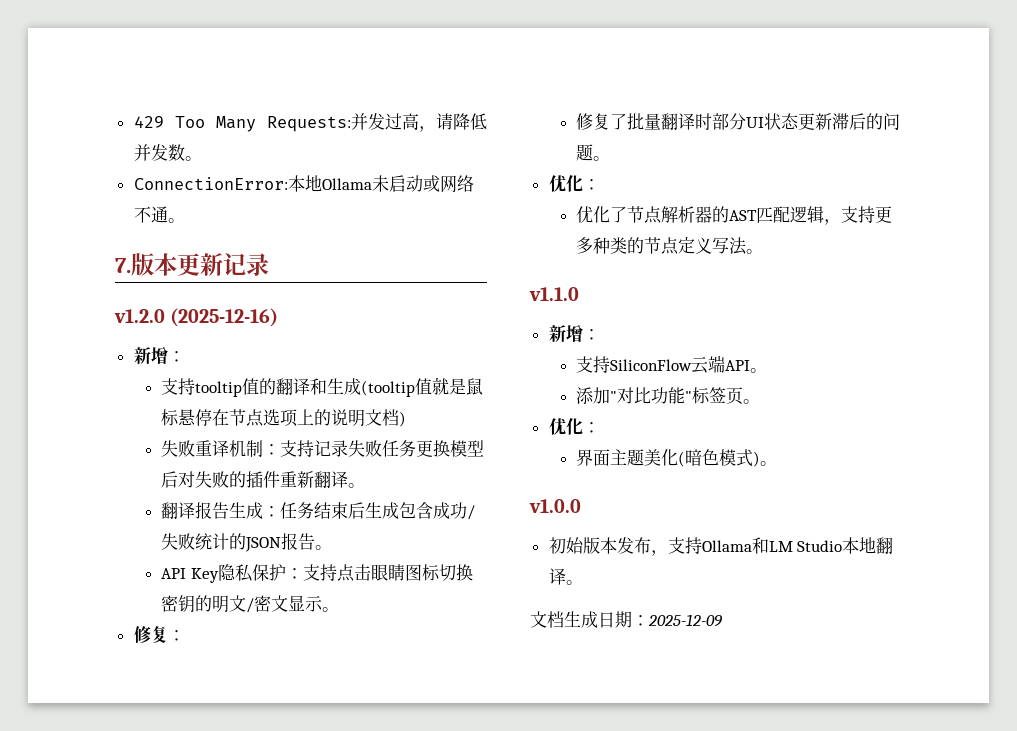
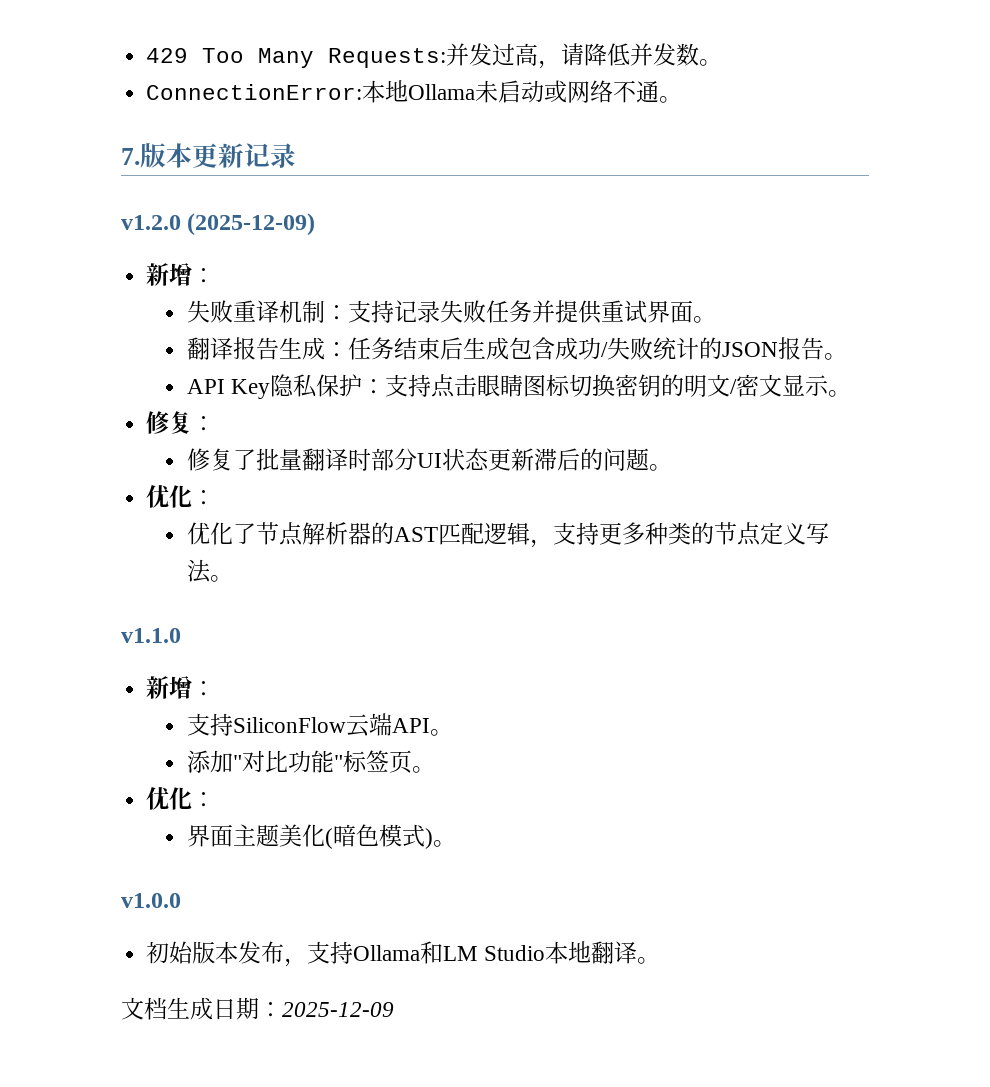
- v1.2.0 (2025-12-16)
+ v1.2.0 (2025-12-09)
  新增：
- 支持tooltip值的翻译和生成(tooltip值就是鼠标悬停在节点选项上的说明文档)
- 失败重译机制：支持记录失败任务更换模型后对失败的插件重新翻译。
+ 失败重译机制：支持记录失败任务并提供重试界面。

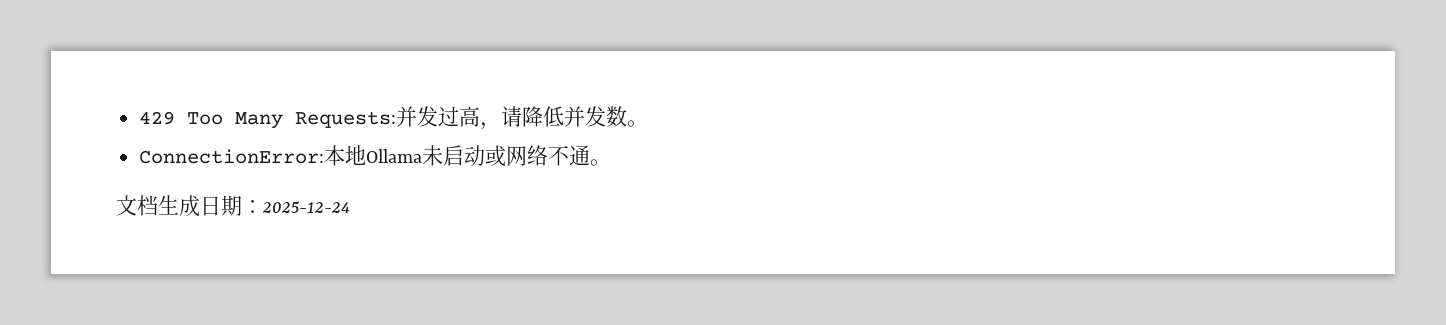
- 7.版本更新记录
- v1.2.0 (2025-12-09)
- 新增：
- 失败重译机制：支持记录失败任务并提供重试界面。
- 翻译报告生成：任务结束后生成包含成功/失败统计的JSON报告。
- API Key隐私保护：支持点击眼睛图标切换密钥的明文/密文显示。
- 修复：
- 修复了批量翻译时部分UI状态更新滞后的问题。
- 优化：
- 优化了节点解析器的AST匹配逻辑，支持更多种类的节点定义写法。
- v1.1.0
- 新增：
- 支持SiliconFlow云端API。
- 添加"对比功能"标签页。
- 优化：
- 界面主题美化(暗色模式)。
- v1.0.0
- 初始版本发布，支持Ollama和LM Studio本地翻译。
- 文档生成日期：2025-12-09
+ 文档生成日期：2025-12-24

